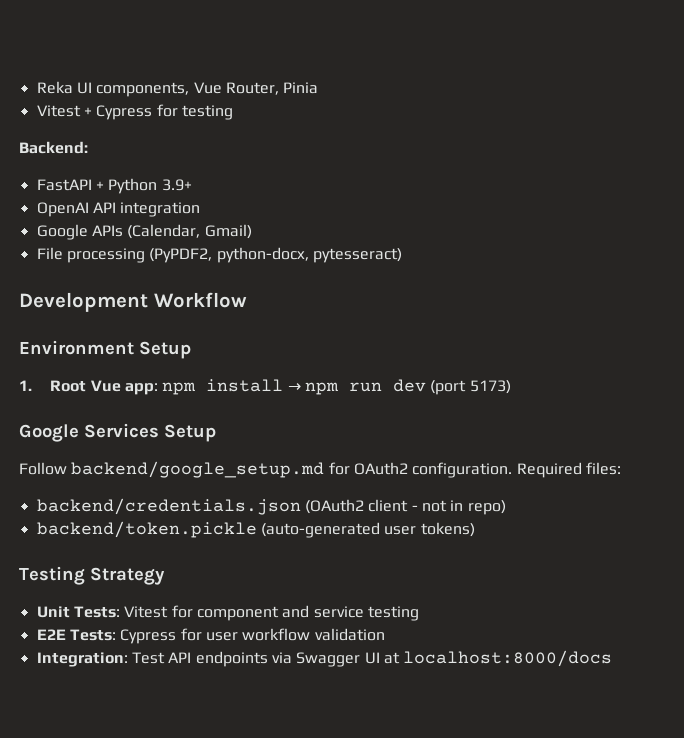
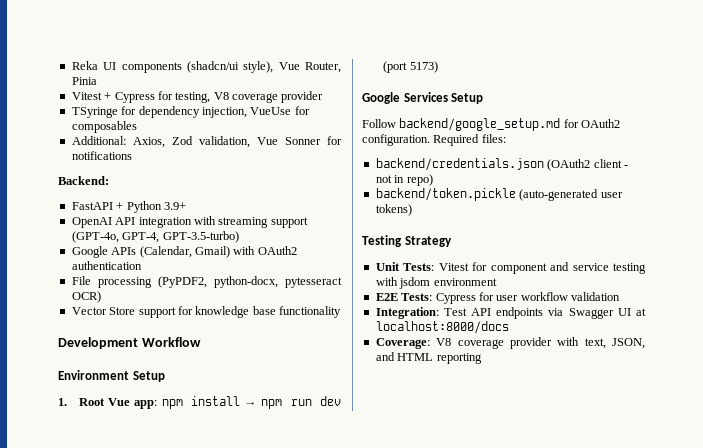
- Reka UI components, Vue Router, Pinia
+ Reka UI components (shadcn/ui style), Vue Router, Pinia
- Vitest + Cypress for testing
+ Vitest + Cypress for testing, V8 coverage provider
+ TSyringe for dependency injection, VueUse for composables
+ Additional: Axios, Zod validation, Vue Sonner for notifications
- OpenAI API integration
+ OpenAI API integration with streaming support (GPT-4o, GPT-4, GPT-3.5-turbo)
- Google APIs (Calendar, Gmail)
+ Google APIs (Calendar, Gmail) with OAuth2 authentication
- File processing (PyPDF2, python-docx, pytesseract)
+ File processing (PyPDF2, python-docx, pytesseract OCR)
+ Vector Store support for knowledge base functionality
- Unit Tests: Vitest for component and service testing
+ Unit Tests: Vitest for component and service testing with jsdom environment
+ Coverage: V8 coverage provider with text, JSON, and HTML reporting

